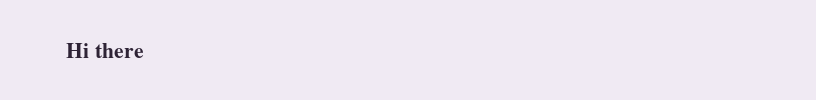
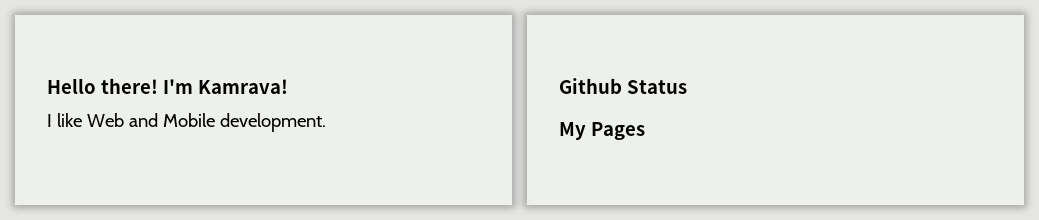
- Hi there
+ Hello there! I'm Kamrava!
+ I like Web and Mobile development.
+ Github Status
+ My Pages

